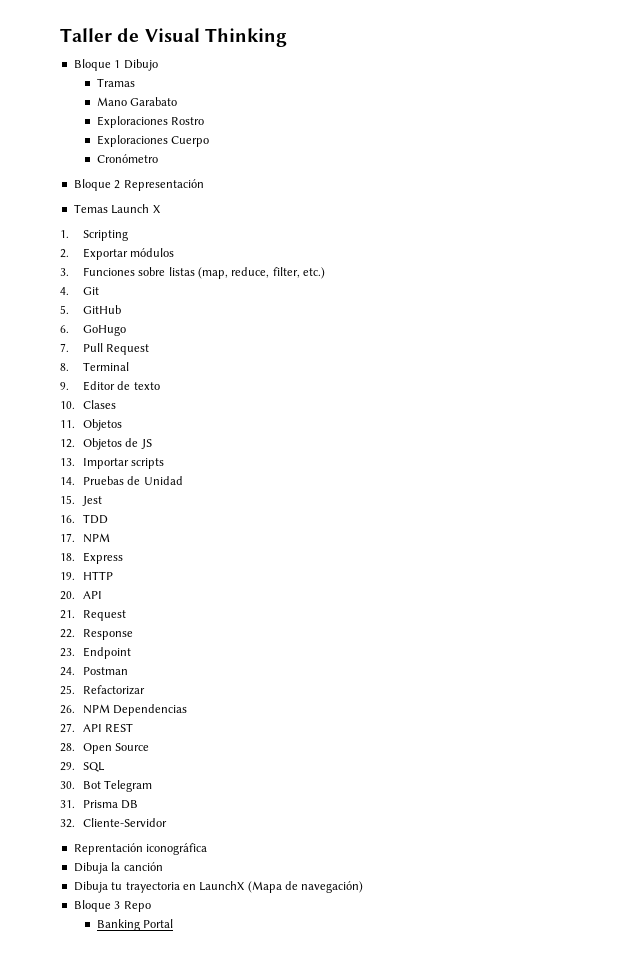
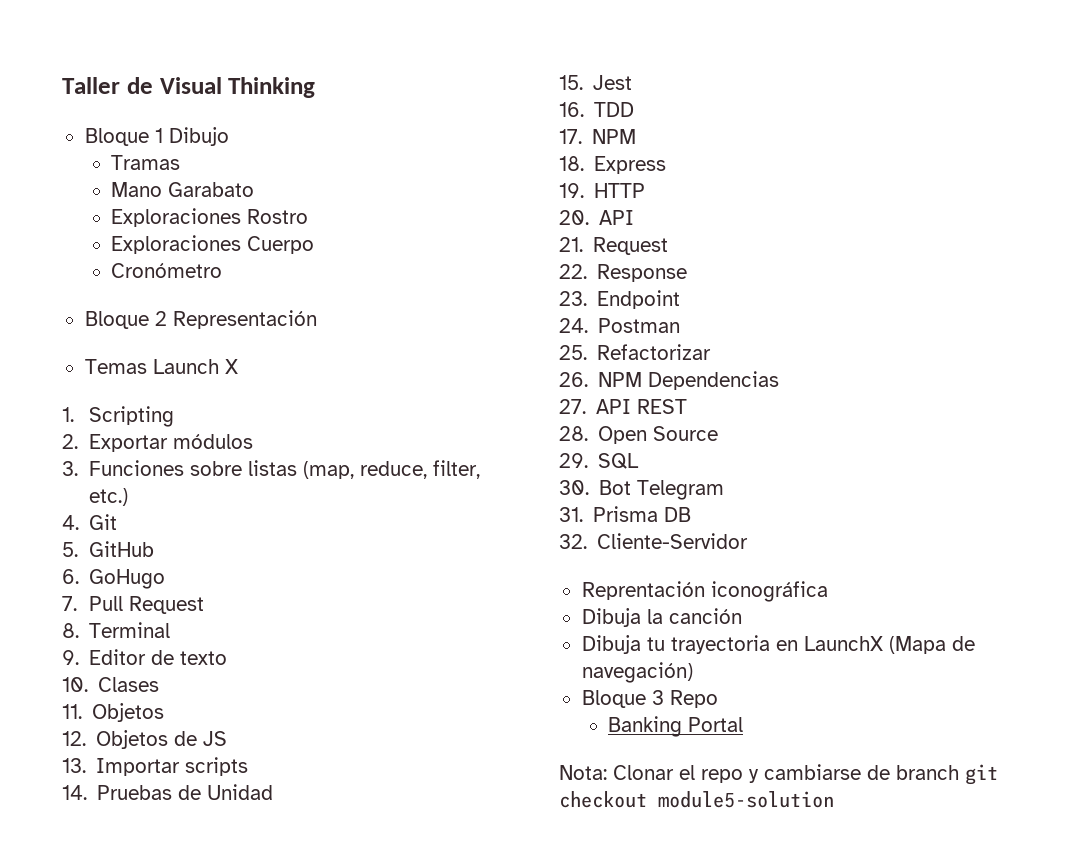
+ Nota: Clonar el repo y cambiarse de branch git checkout module5-solution

